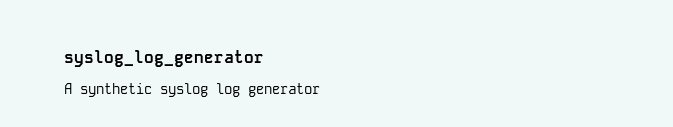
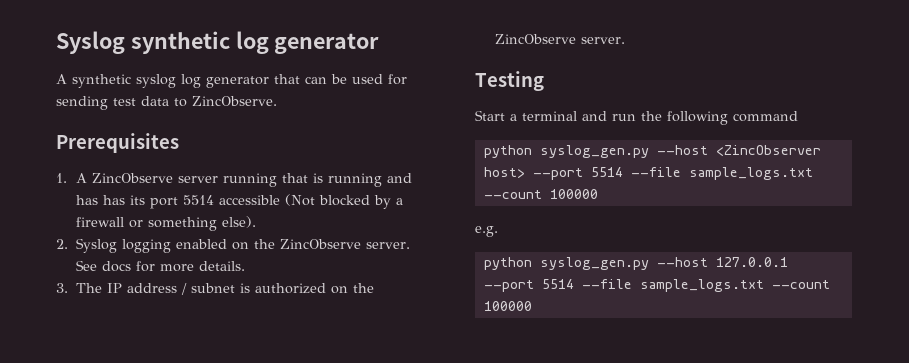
- syslog_log_generator
+ Syslog synthetic log generator
- A synthetic syslog log generator
+ A synthetic syslog log generator that can be used for sending test data to ZincObserve.
+ Prerequisites
+ 1. A ZincObserve server running that is running and has has its port 5514 accessible (Not blocked by a firewall or something else).
+ 2. Syslog logging enabled on the ZincObserve server. See docs for more details.
+ 3. The IP address / subnet is authorized on the ZincObserve server.
+ Testing
+ Start a terminal and run the following command
+ python syslog_gen.py --host <ZincObserver host> --port 5514 --file sample_logs.txt --count 100000
+ e.g.
+ python syslog_gen.py --host 127.0.0.1 --port 5514 --file sample_logs.txt --count 100000

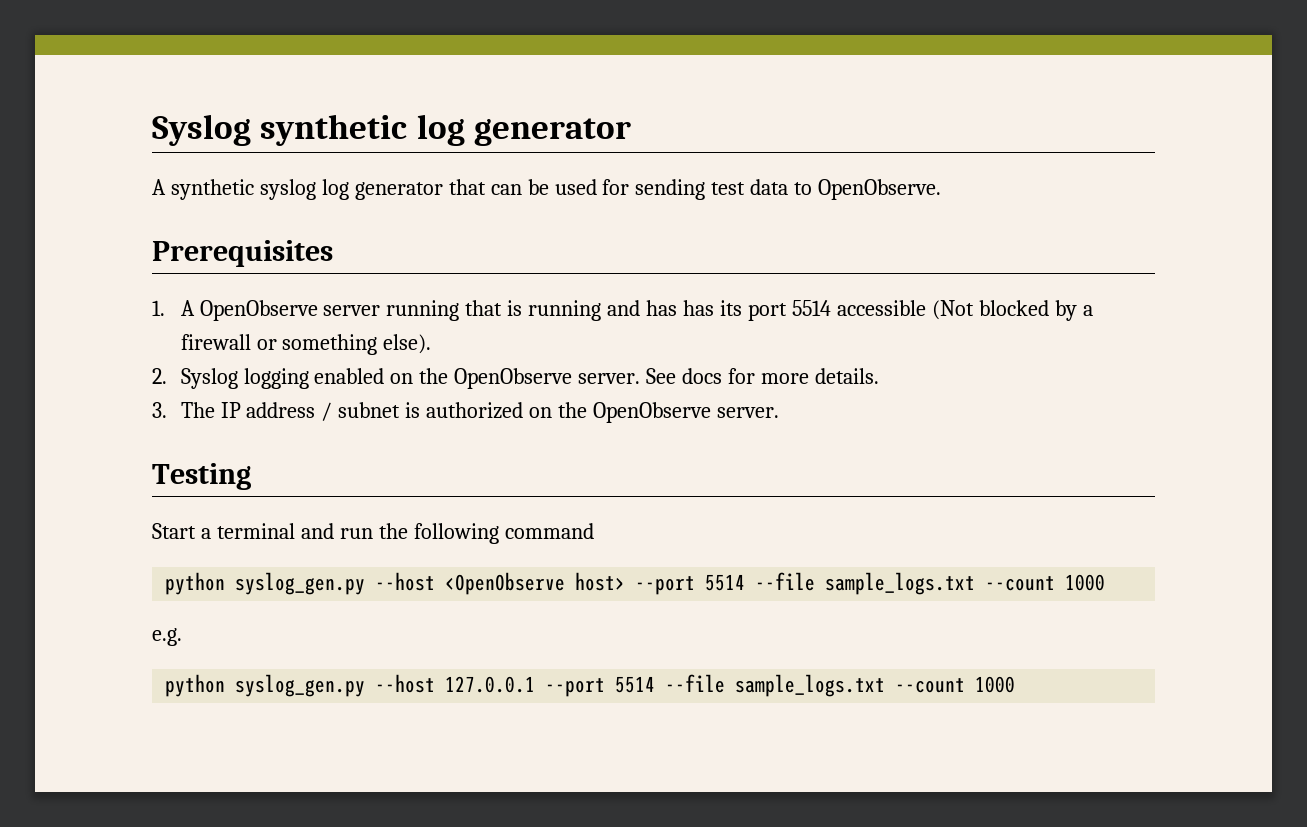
- A synthetic syslog log generator that can be used for sending test data to ZincObserve.
+ A synthetic syslog log generator that can be used for sending test data to OpenObserve.
- 1. A ZincObserve server running that is running and has has its port 5514 accessible (Not blocked by a firewall or something else).
+ 1. A OpenObserve server running that is running and has has its port 5514 accessible (Not blocked by a firewall or something else).
- 2. Syslog logging enabled on the ZincObserve server.
+ 2. Syslog logging enabled on the OpenObserve server.
- 3. The IP address / subnet is authorized on the ZincObserve server.
+ 3. The IP address / subnet is authorized on the OpenObserve server.
- python syslog_gen.py --host <ZincObserver host> --port 5514 --file sample_logs.txt --count 100000
+ python syslog_gen.py --host <OpenObserve host> --port 5514 --file sample_logs.txt --count 1000
- python syslog_gen.py --host 127.0.0.1 --port 5514 --file sample_logs.txt --count 100000
+ python syslog_gen.py --host 127.0.0.1 --port 5514 --file sample_logs.txt --count 1000

